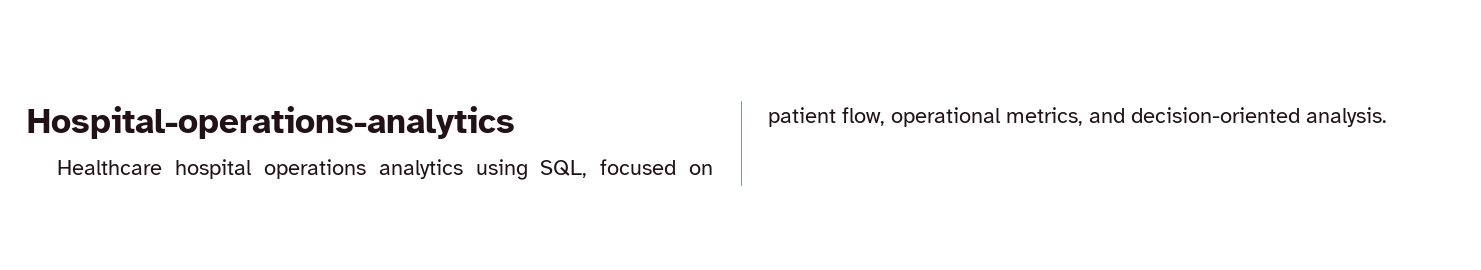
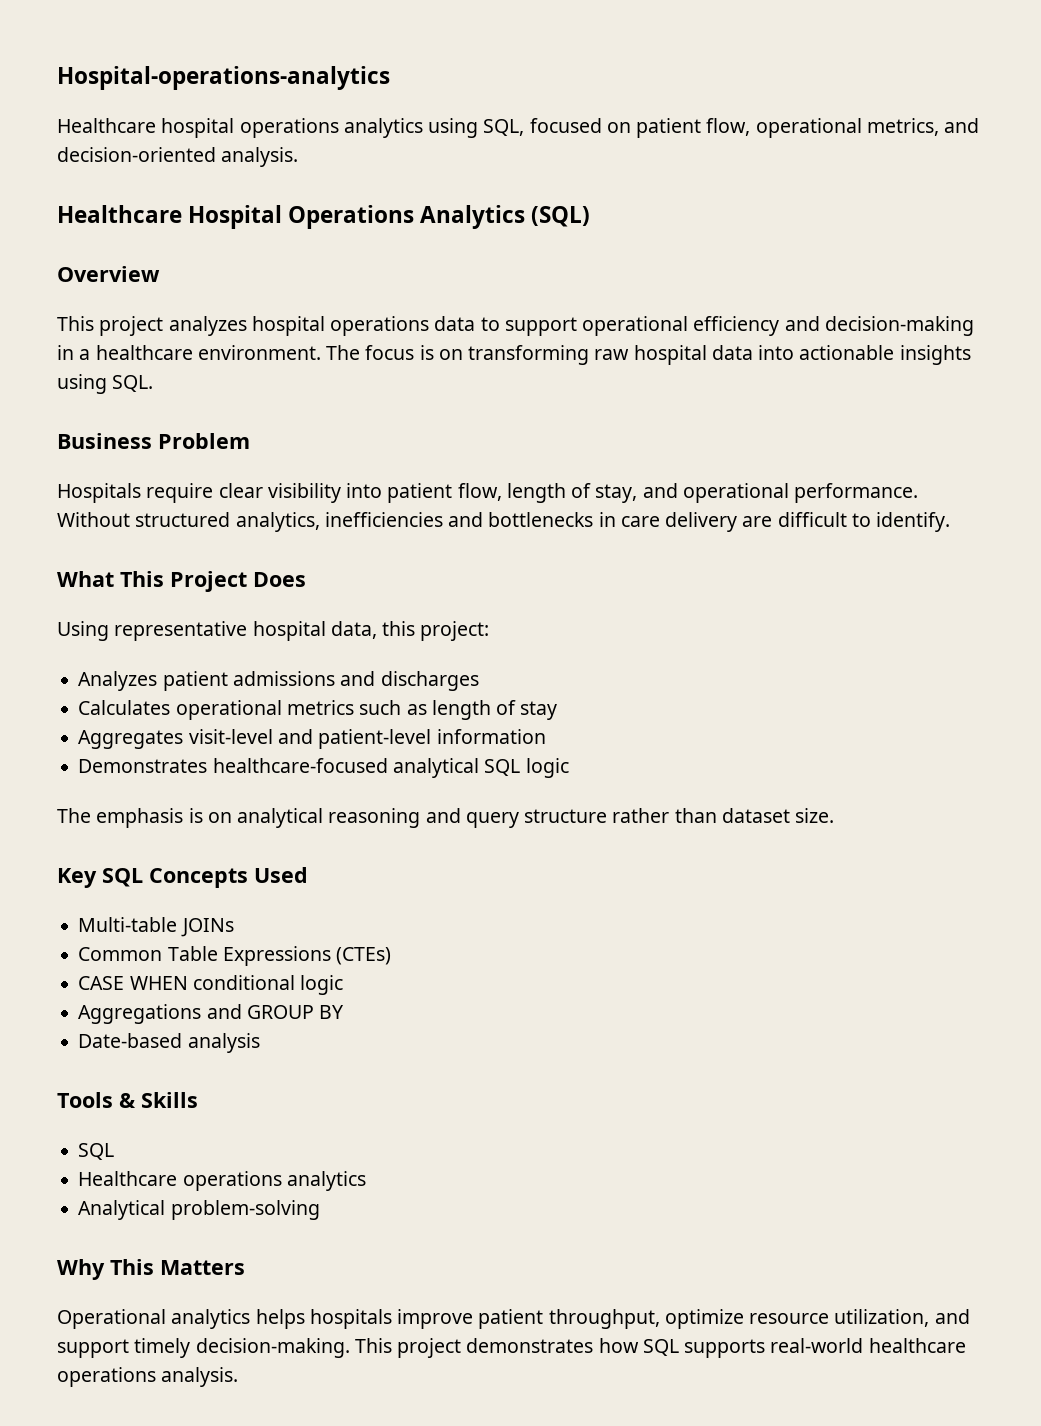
+ Healthcare Hospital Operations Analytics (SQL)
+ Overview
+ This project analyzes hospital operations data to support operational efficiency and decision-making in a healthcare environment. The focus is on transforming raw hospital data into actionable insights using SQL.
+ Business Problem
+ Hospitals require clear visibility into patient flow, length of stay, and operational performance. Without structured analytics, inefficiencies and bottlenecks in care delivery are difficult to identify.
+ What This Project Does
+ Using representative hospital data, this project:
+ Analyzes patient admissions and discharges
+ Calculates operational metrics such as length of stay
+ Aggregates visit-level and patient-level information
+ Demonstrates healthcare-focused analytical SQL logic
+ The emphasis is on analytical reasoning and query structure rather than dataset size.
+ Key SQL Concepts Used
+ Multi-table JOINs
+ Common Table Expressions (CTEs)
+ CASE WHEN conditional logic
+ Aggregations and GROUP BY
+ Date-based analysis
+ Tools & Skills
+ SQL
+ Healthcare operations analytics
+ Analytical problem-solving
+ Why This Matters
+ Operational analytics helps hospitals improve patient throughput, optimize resource utilization, and support timely decision-making. This project demonstrates how SQL supports real-world healthcare operations analysis.

